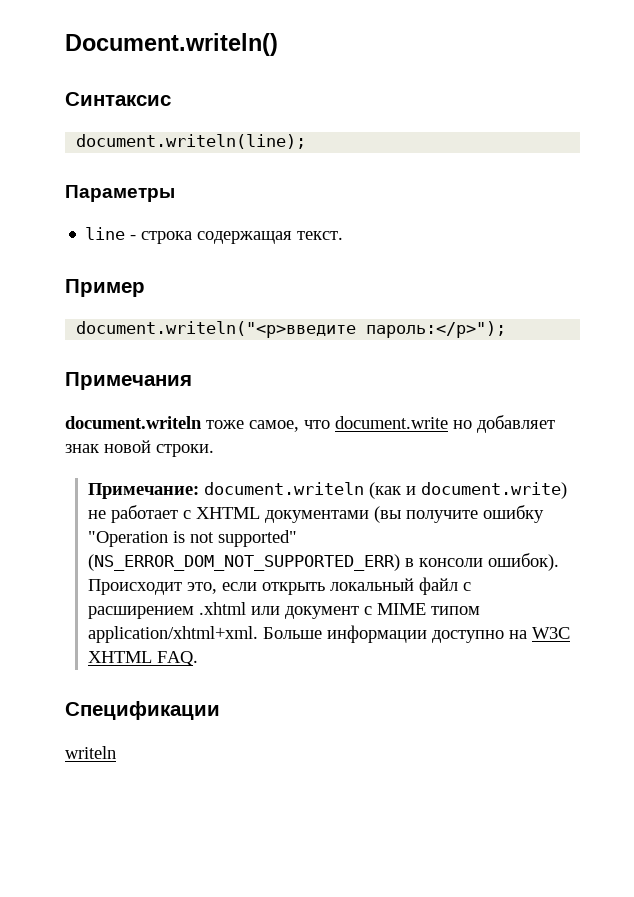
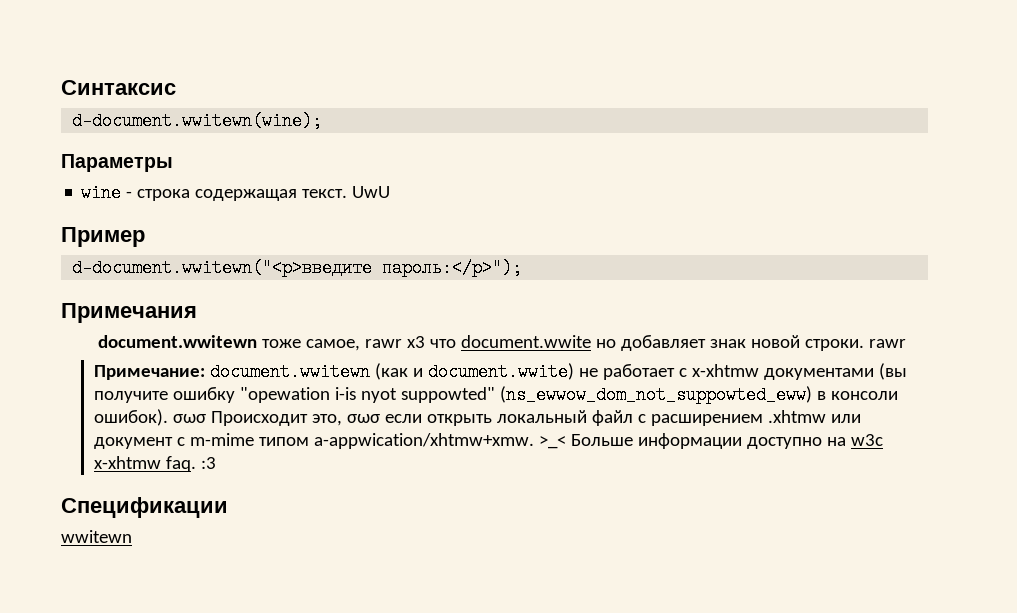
- Document.writeln()
- document.writeln(line);
+ d-document.wwitewn(wine);
- line - строка содержащая текст.
+ wine - строка содержащая текст. UwU
- document.writeln("<p>введите пароль:</p>");
+ d-document.wwitewn("<p>введите пароль:</p>");
- document.writeln тоже самое, что document.write но добавляет знак новой строки.
+ document.wwitewn тоже самое, rawr x3 что document.wwite но добавляет знак новой строки. rawr
- Примечание: document.writeln (как и document.write) не работает с XHTML документами (вы получите ошибку "Operation is not supported" (NS_ERROR_DOM_NOT_SUPPORTED_ERR) в консоли ошибок). Происходит это, если открыть локальный файл с расширением .xhtml или документ с MIME типом application/xhtml+xml. Больше информации доступно на W3C XHTML FAQ.
+ Примечание: document.wwitewn (как и document.wwite) не работает с x-xhtmw документами (вы получите ошибку "opewation i-is nyot suppowted" (ns_ewwow_dom_not_suppowted_eww) в консоли ошибок). σωσ Происходит это, σωσ если открыть локальный файл с расширением .xhtmw или документ с m-mime типом a-appwication/xhtmw+xmw. >_< Больше информации доступно на w3c x-xhtmw faq. :3
- writeln
+ wwitewn

